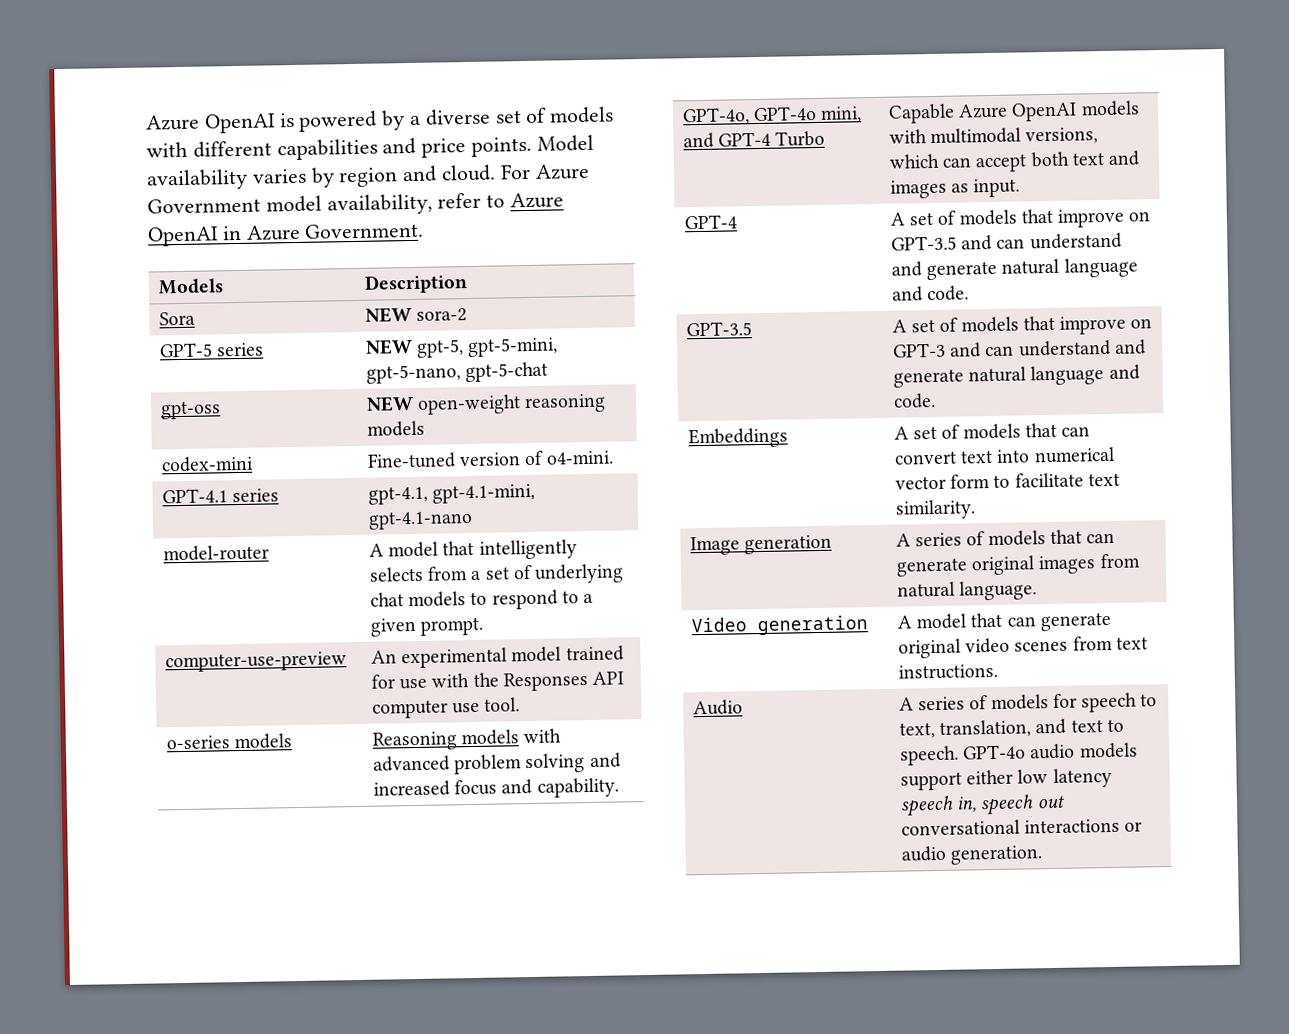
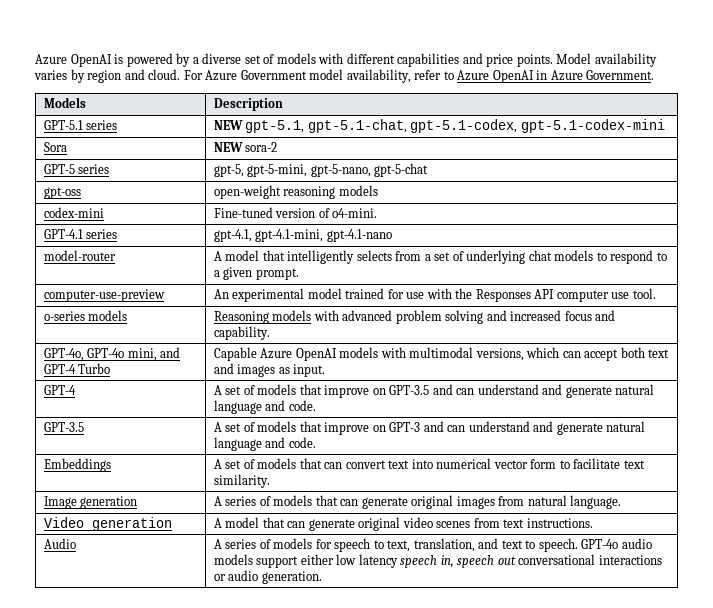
+ GPT-5.1 series | NEW gpt-5.1, gpt-5.1-chat, gpt-5.1-codex, gpt-5.1-codex-mini
- GPT-5 series | NEW gpt-5, gpt-5-mini, gpt-5-nano, gpt-5-chat
+ GPT-5 series | gpt-5, gpt-5-mini, gpt-5-nano, gpt-5-chat
- gpt-oss | NEW open-weight reasoning models
+ gpt-oss | open-weight reasoning models

